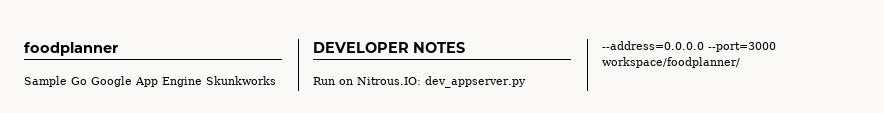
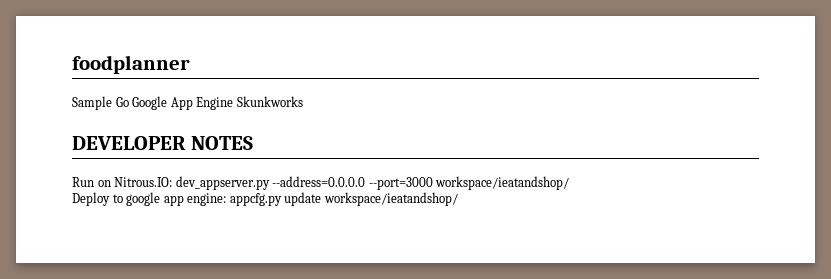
- Run on Nitrous.IO: dev_appserver.py --address=0.0.0.0 --port=3000 workspace/foodplanner/
+ Run on Nitrous.IO: dev_appserver.py --address=0.0.0.0 --port=3000 workspace/ieatandshop/
+ Deploy to google app engine: appcfg.py update workspace/ieatandshop/

